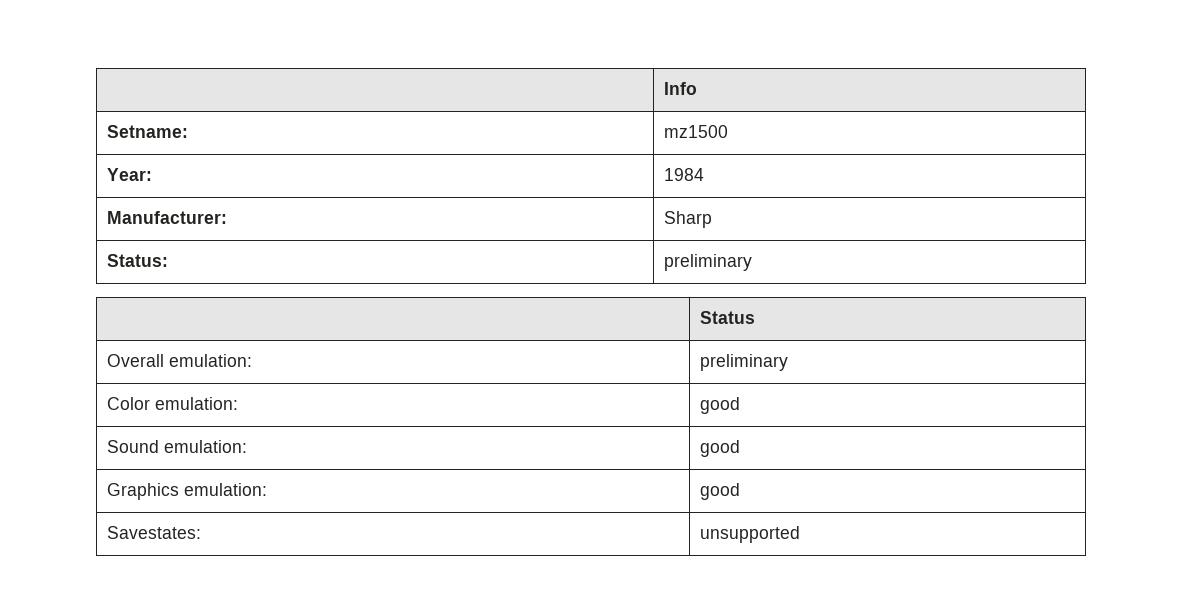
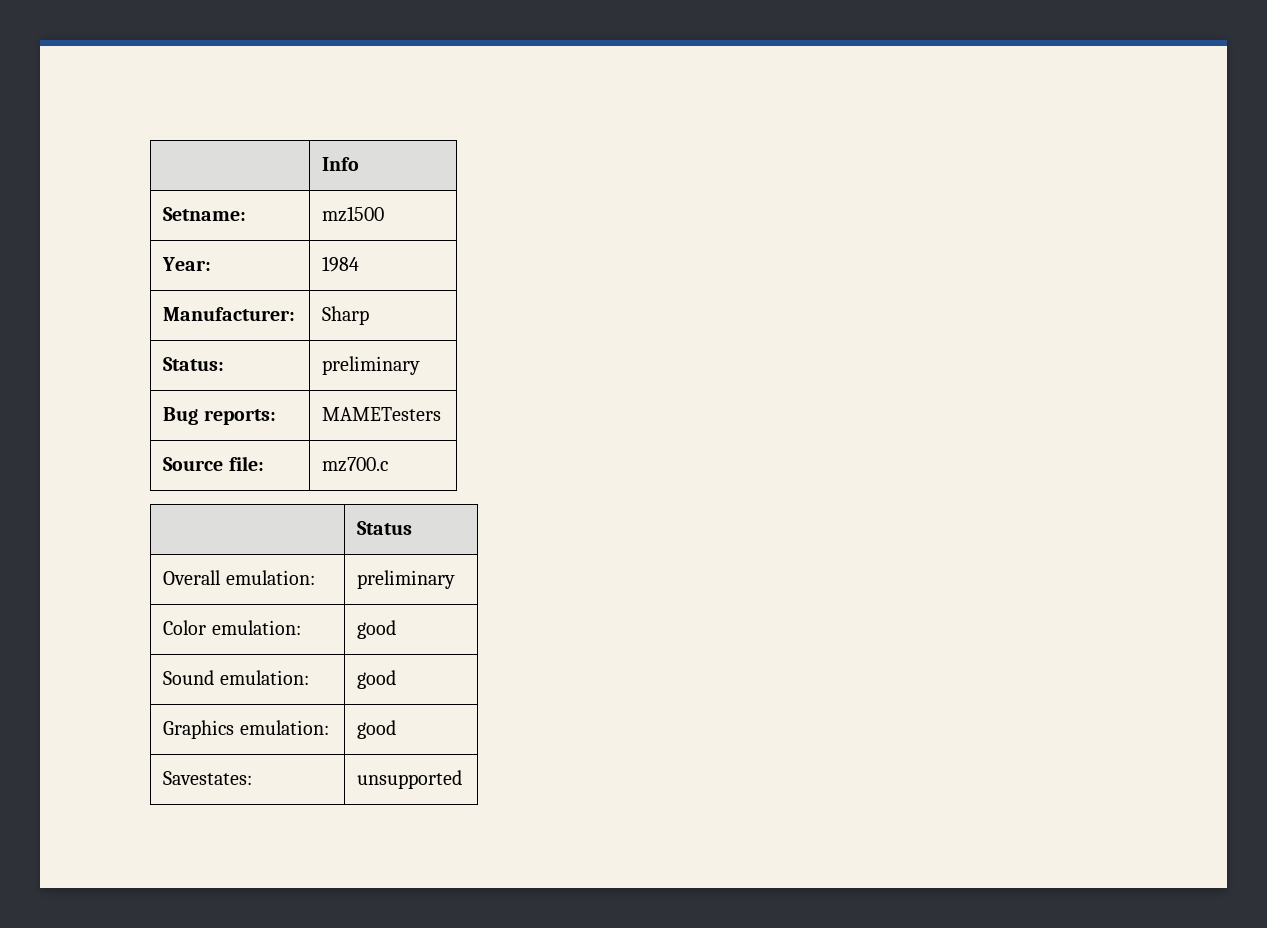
+ Bug reports: | MAMETesters
+ Source file: | mz700.c

